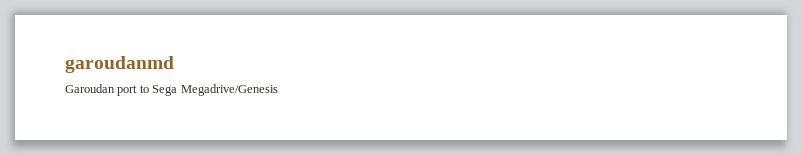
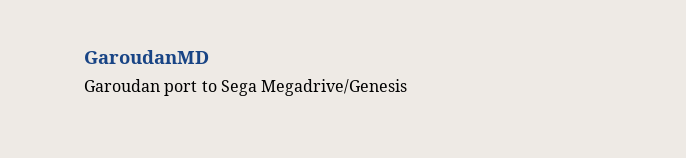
- garoudanmd
+ GaroudanMD

